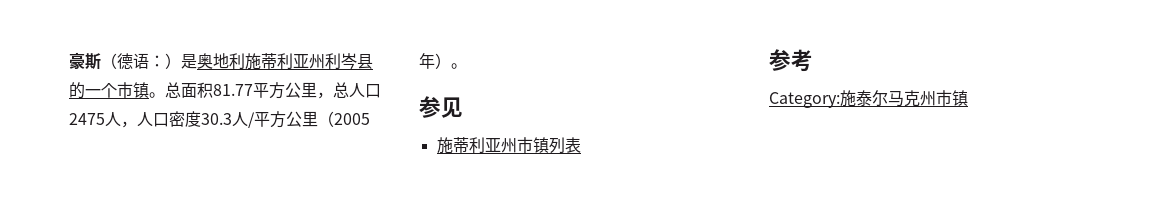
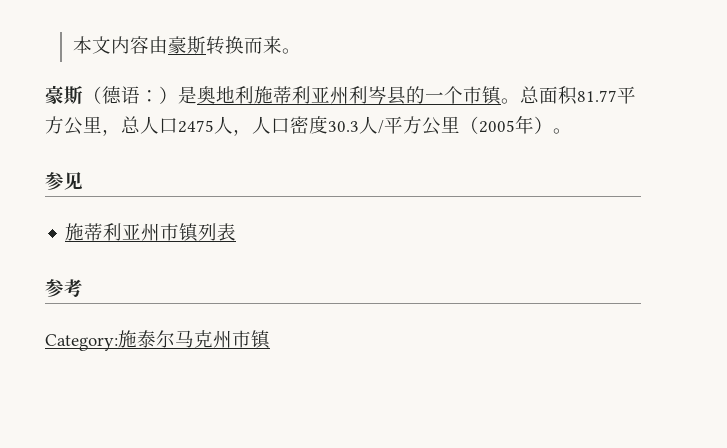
+ 本文内容由豪斯转换而来。

